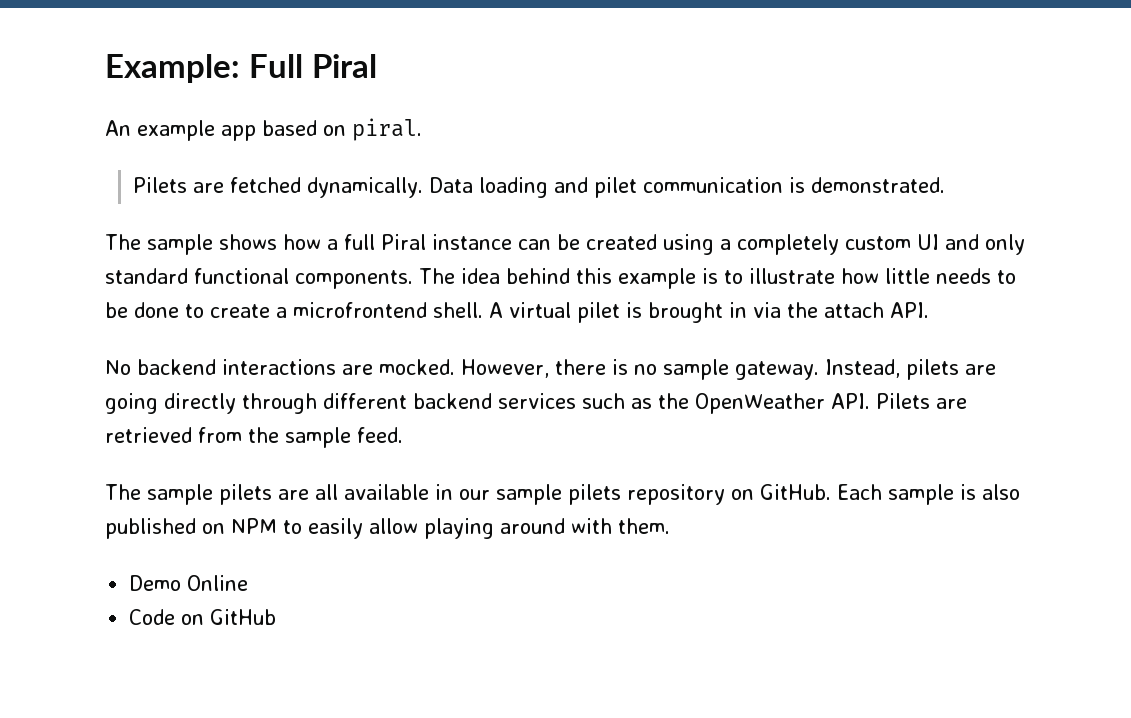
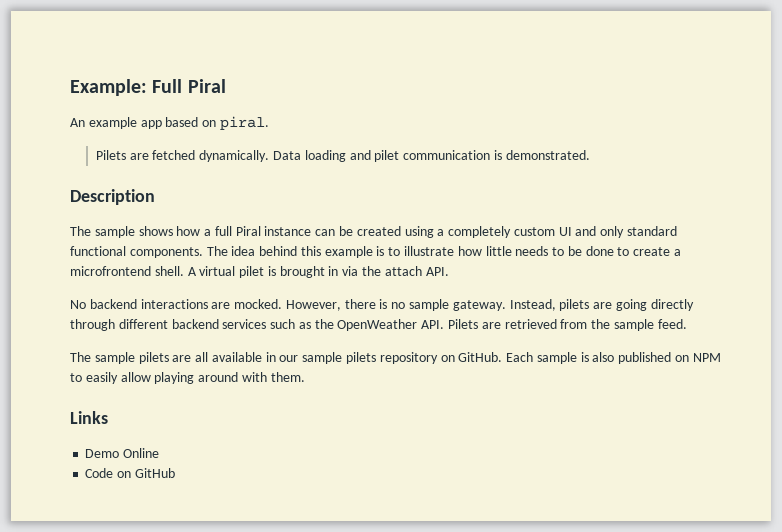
+ Description
+ Links

